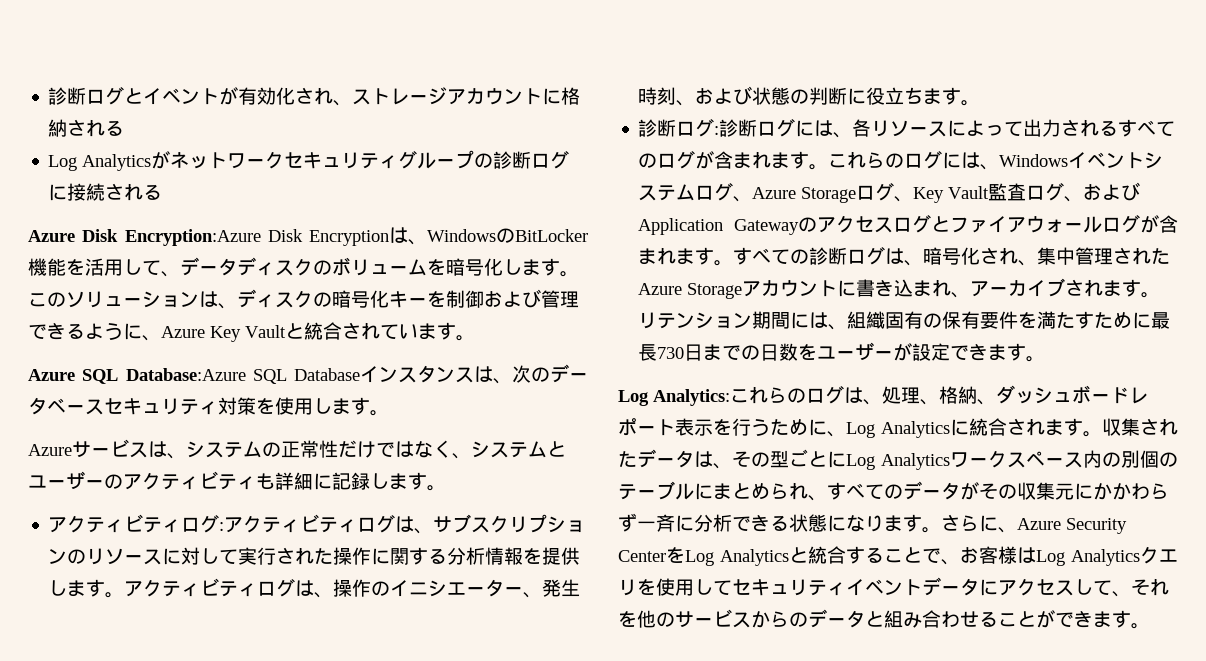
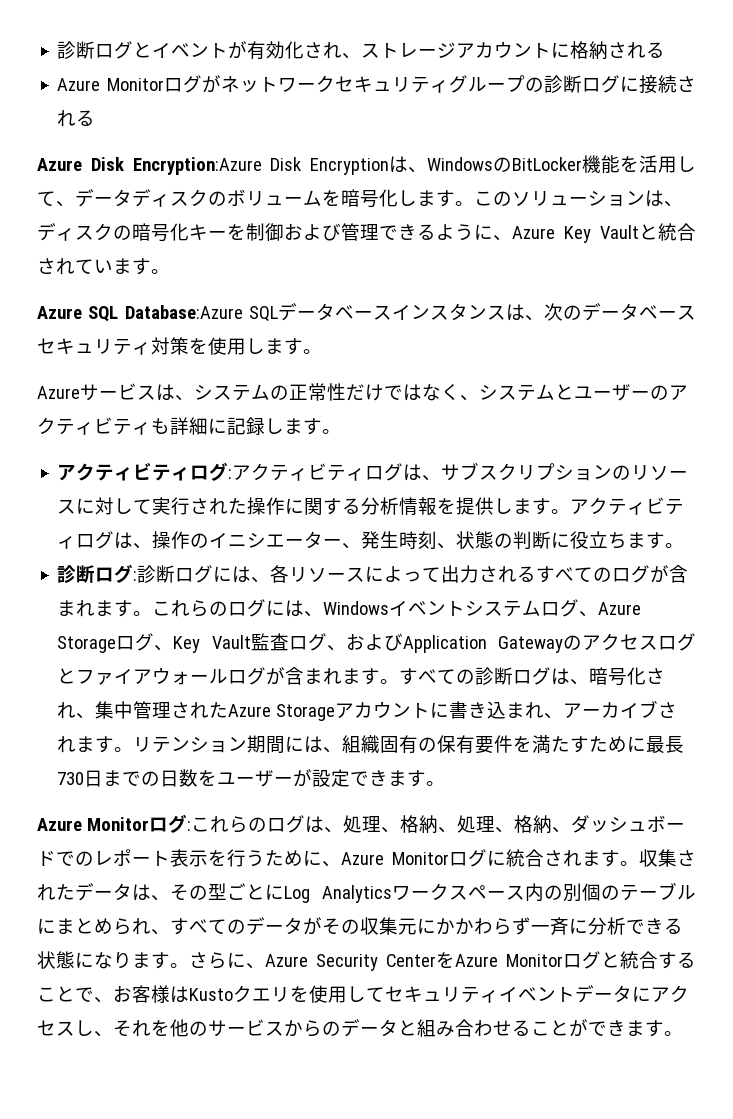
- Log Analyticsがネットワークセキュリティグループの診断ログに接続される
+ Azure Monitorログがネットワークセキュリティグループの診断ログに接続される
- Azure SQL Database:Azure SQL Databaseインスタンスは、次のデータベースセキュリティ対策を使用します。
+ Azure SQL Database:Azure SQLデータベースインスタンスは、次のデータベースセキュリティ対策を使用します。
- アクティビティログは、操作のイニシエーター、発生時刻、および状態の判断に役立ちます。
+ アクティビティログは、操作のイニシエーター、発生時刻、状態の判断に役立ちます。
- Log Analytics:これらのログは、処理、格納、ダッシュボードレポート表示を行うために、Log Analyticsに統合されます。
+ Azure Monitorログ:これらのログは、処理、格納、処理、格納、ダッシュボードでのレポート表示を行うために、Azure Monitorログに統合されます。
- さらに、Azure Security CenterをLog Analyticsと統合することで、お客様はLog Analyticsクエリを使用してセキュリティイベントデータにアクセスして、それを他のサービスからのデータと組み合わせることができます。
+ さらに、Azure Security CenterをAzure Monitorログと統合することで、お客様はKustoクエリを使用してセキュリティイベントデータにアクセスし、それを他のサービスからのデータと組み合わせることができます。

